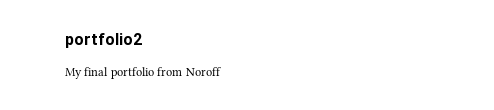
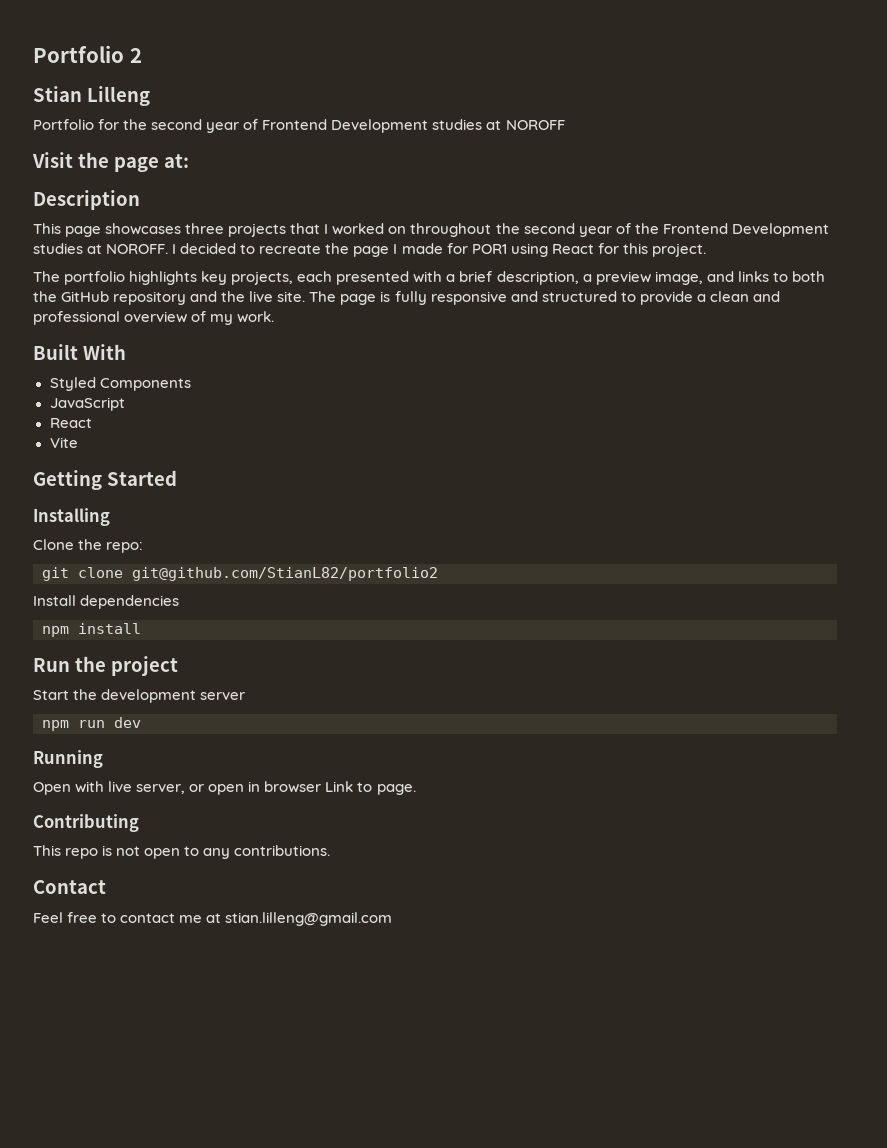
- portfolio2
- My final portfolio from Noroff
+ Portfolio 2
+ Stian Lilleng
+ Portfolio for the second year of Frontend Development studies at NOROFF
+ Visit the page at:
+ Description
+ This page showcases three projects that I worked on throughout the second year of the Frontend Development studies at NOROFF. I decided to recreate the page I made for POR1 using React for this project.
+ The portfolio highlights key projects, each presented with a brief description, a preview image, and links to both the GitHub repository and the live site. The page is fully responsive and structured to provide a clean and professional overview of my work.
+ Built With
+ Styled Components
+ JavaScript
+ React
+ Vite
+ Getting Started
+ Installing
+ Clone the repo:
+ git clone git@github.com/StianL82/portfolio2
+ Install dependencies
+ npm install
+ Run the project
+ Start the development server
+ npm run dev
+ Running
+ Open with live server, or open in browser Link to page.
+ Contributing
+ This repo is not open to any contributions.
+ Contact
+ Feel free to contact me at stian.lilleng@gmail.com

